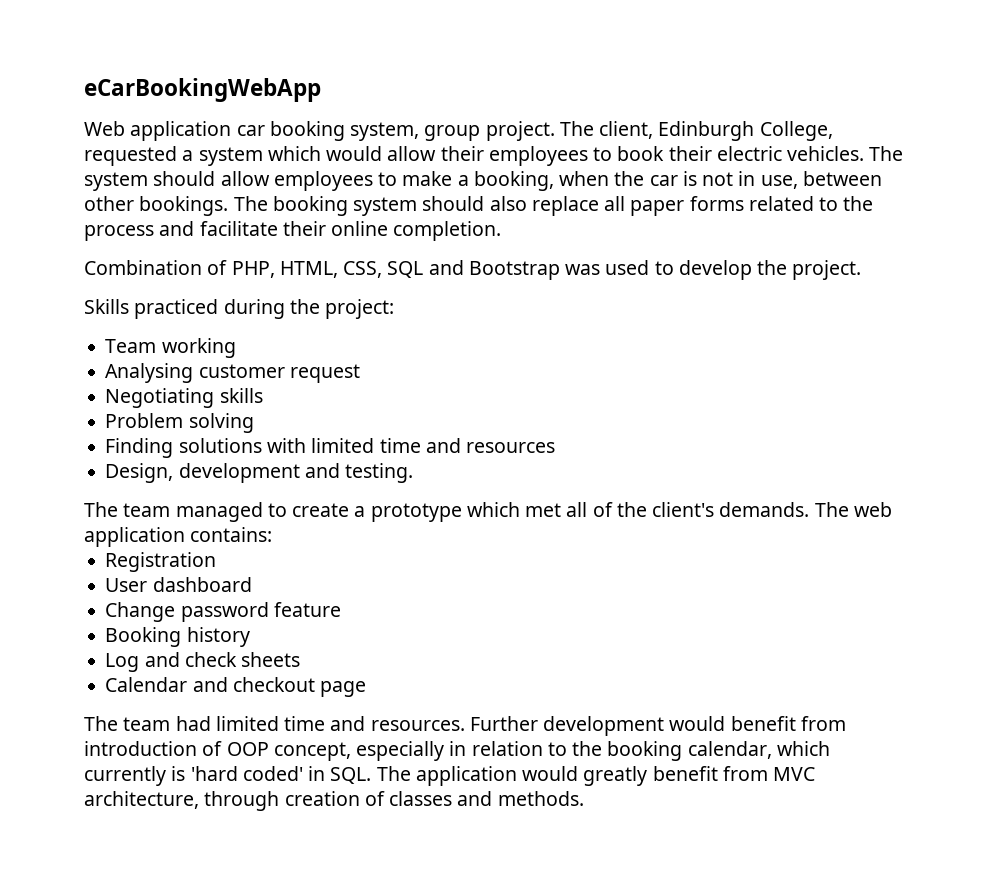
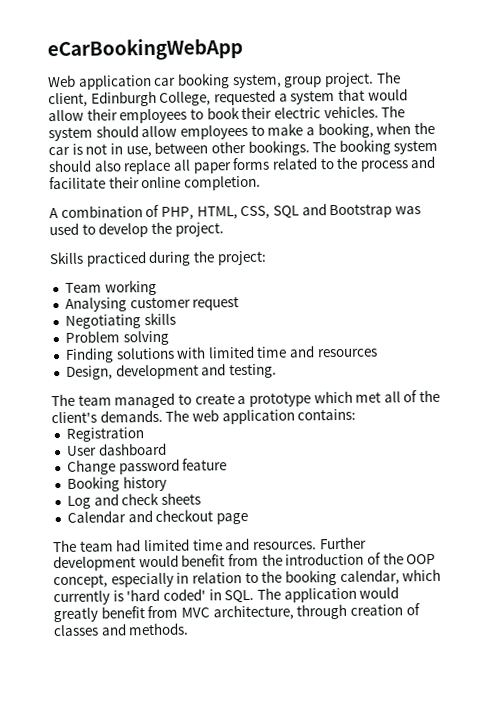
- The client, Edinburgh College, requested a system which would allow their employees to book their electric vehicles.
+ The client, Edinburgh College, requested a system that would allow their employees to book their electric vehicles.
- Combination of PHP, HTML, CSS, SQL and Bootstrap was used to develop the project.
+ A combination of PHP, HTML, CSS, SQL and Bootstrap was used to develop the project.
- Further development would benefit from introduction of OOP concept, especially in relation to the booking calendar, which currently is 'hard coded' in SQL. The application would greatly benefit from MVC architecture, through creation of classes and methods.
+ Further development would benefit from the introduction of the OOP concept, especially in relation to the booking calendar, which currently is 'hard coded' in SQL. The application would greatly benefit from MVC architecture, through creation of classes and methods.

